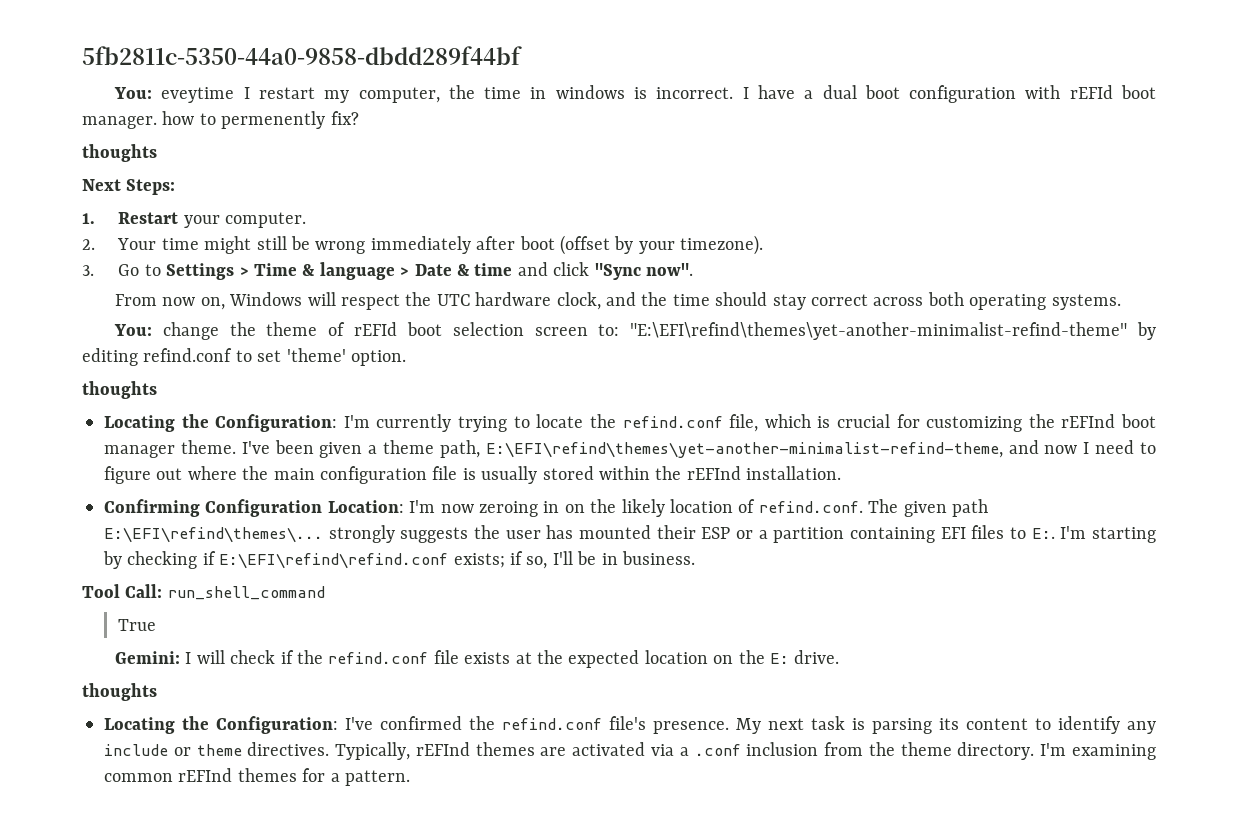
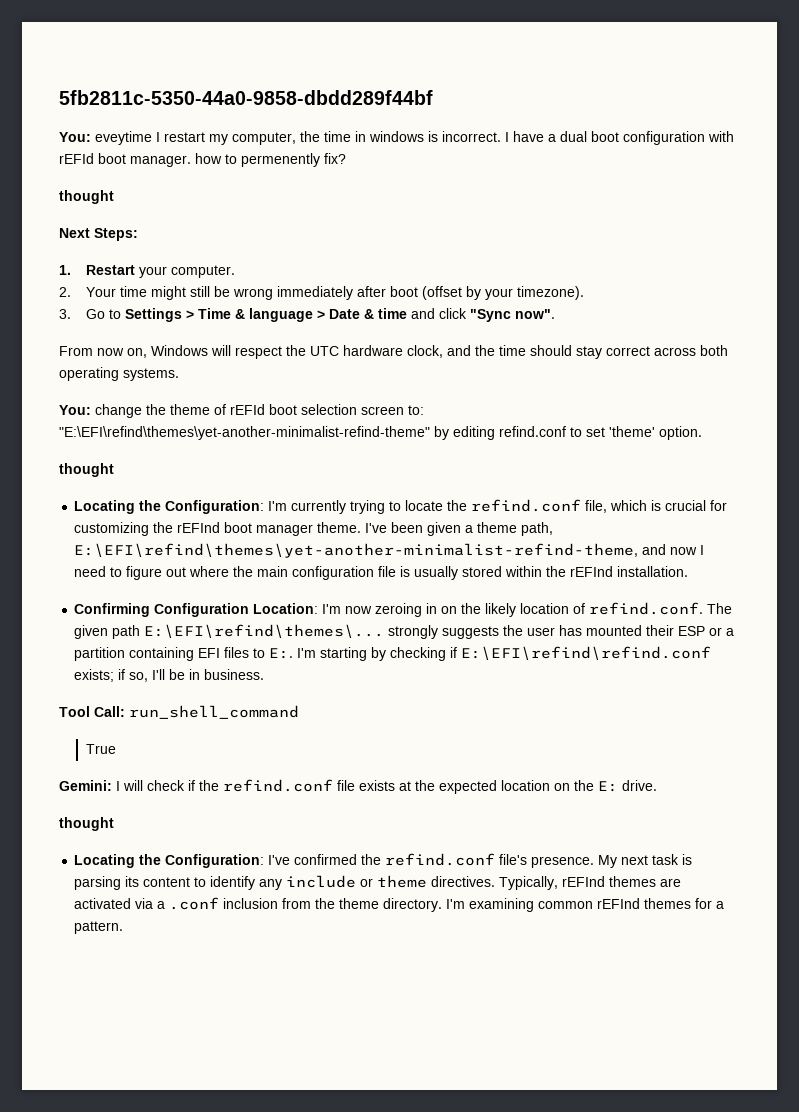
  I have a dual boot configuration with rEFId boot manager. how to permenently fix?
- thoughts
+ thought
  You: change the theme of rEFId boot selection screen to: "E:\EFI\refind\themes\yet-another-minimalist-refind-theme" by editing refind.conf to set 'theme' option.
- thoughts
+ thought
  Gemini: I will check if the refind.conf file exists at the expected location on the E: drive.
- thoughts
+ thought

